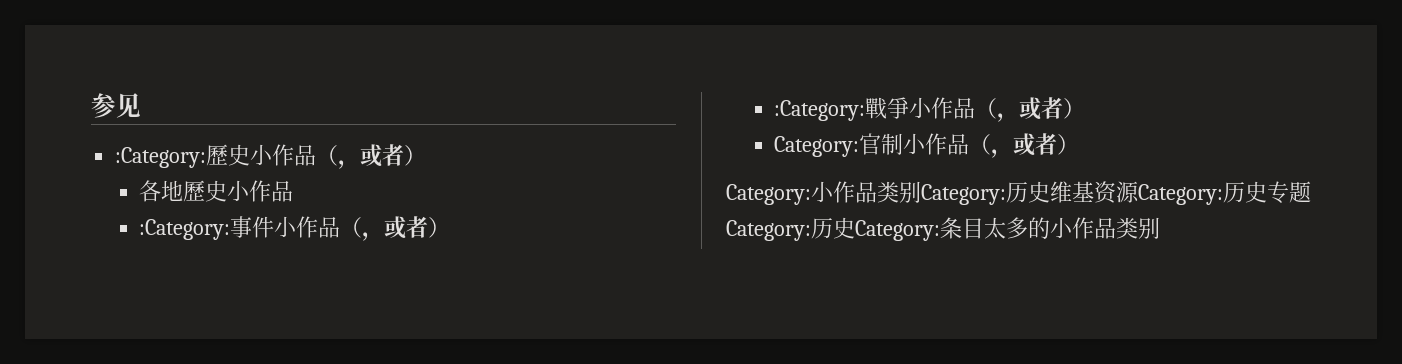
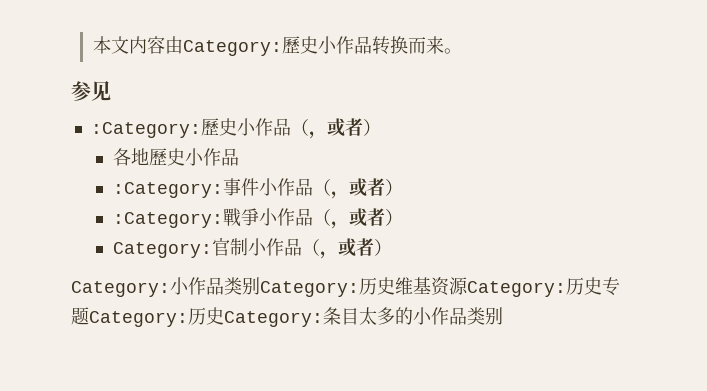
+ 本文内容由Category:歷史小作品转换而来。

